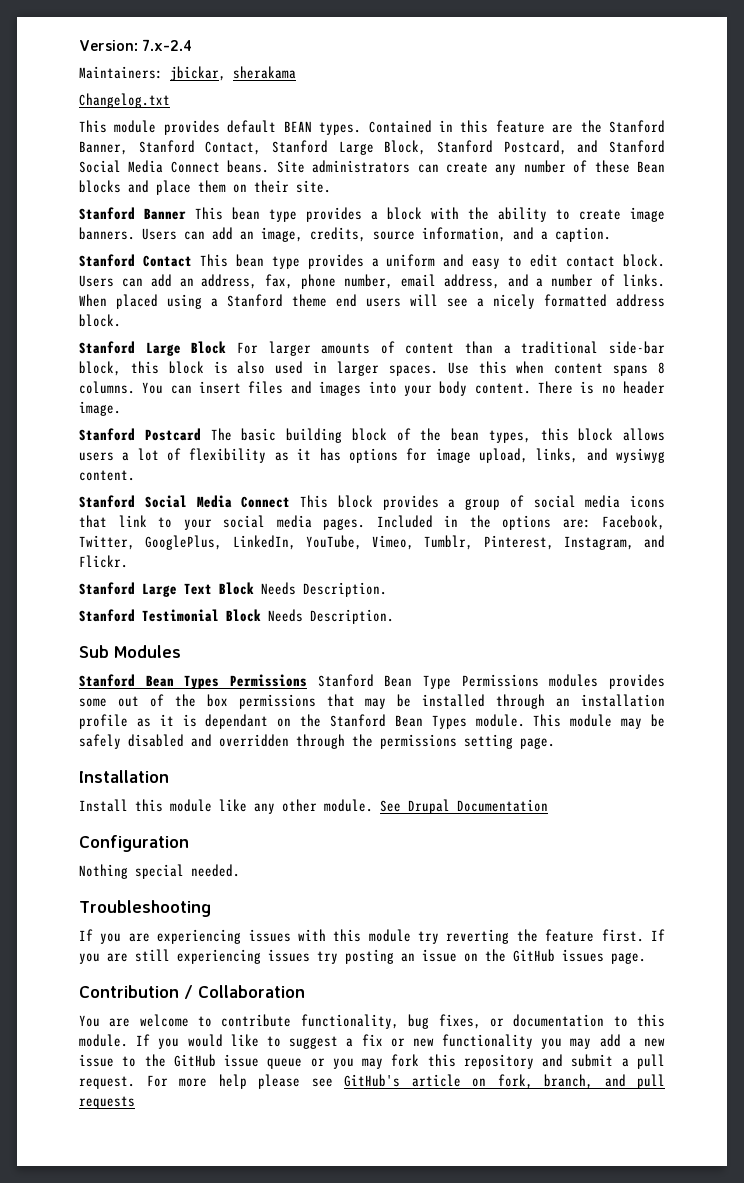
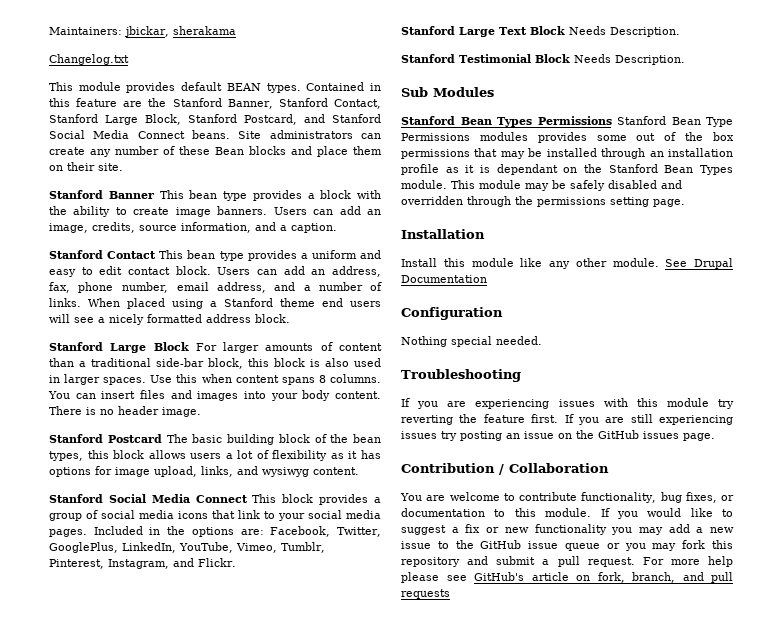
- Version: 7.x-2.4

